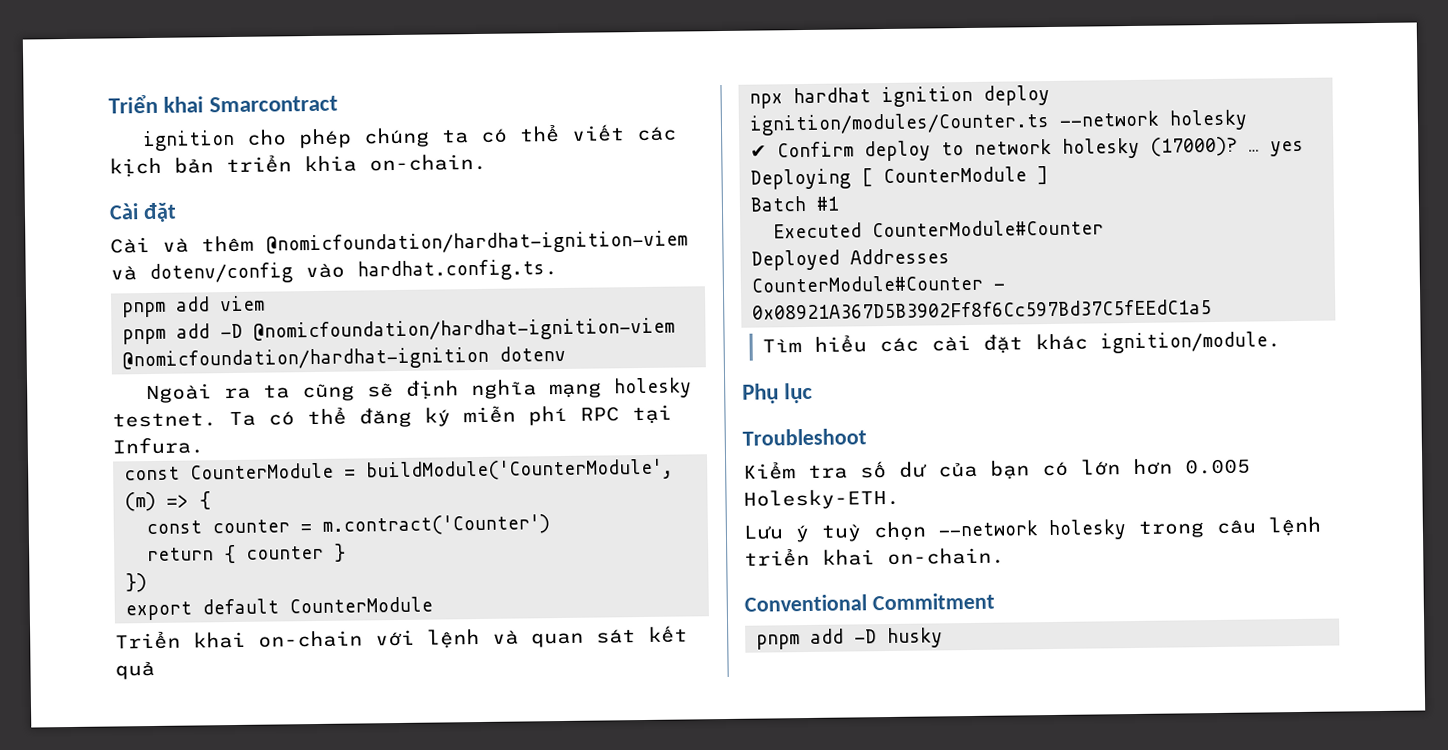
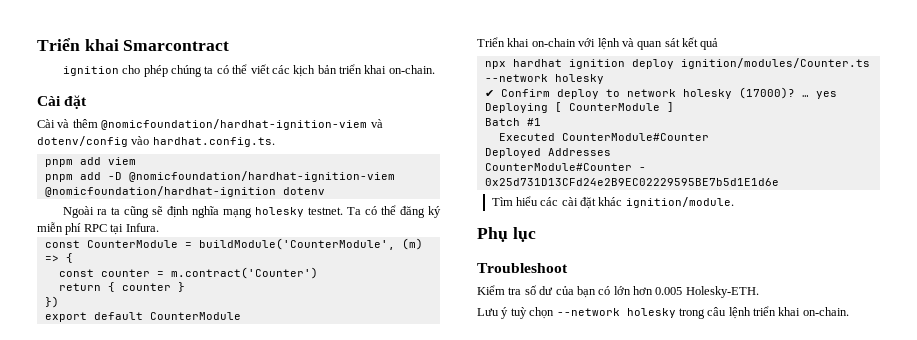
- ignition cho phép chúng ta có thể viết các kịch bản triển khia on-chain.
+ ignition cho phép chúng ta có thể viết các kịch bản triển khai on-chain.
- CounterModule#Counter - 0x08921A367D5B3902Ff8f6Cc597Bd37C5fEEdC1a5
+ CounterModule#Counter - 0x25d731D13CFd24e2B9EC02229595BE7b5d1E1d6e
- Conventional Commitment
- pnpm add -D husky

